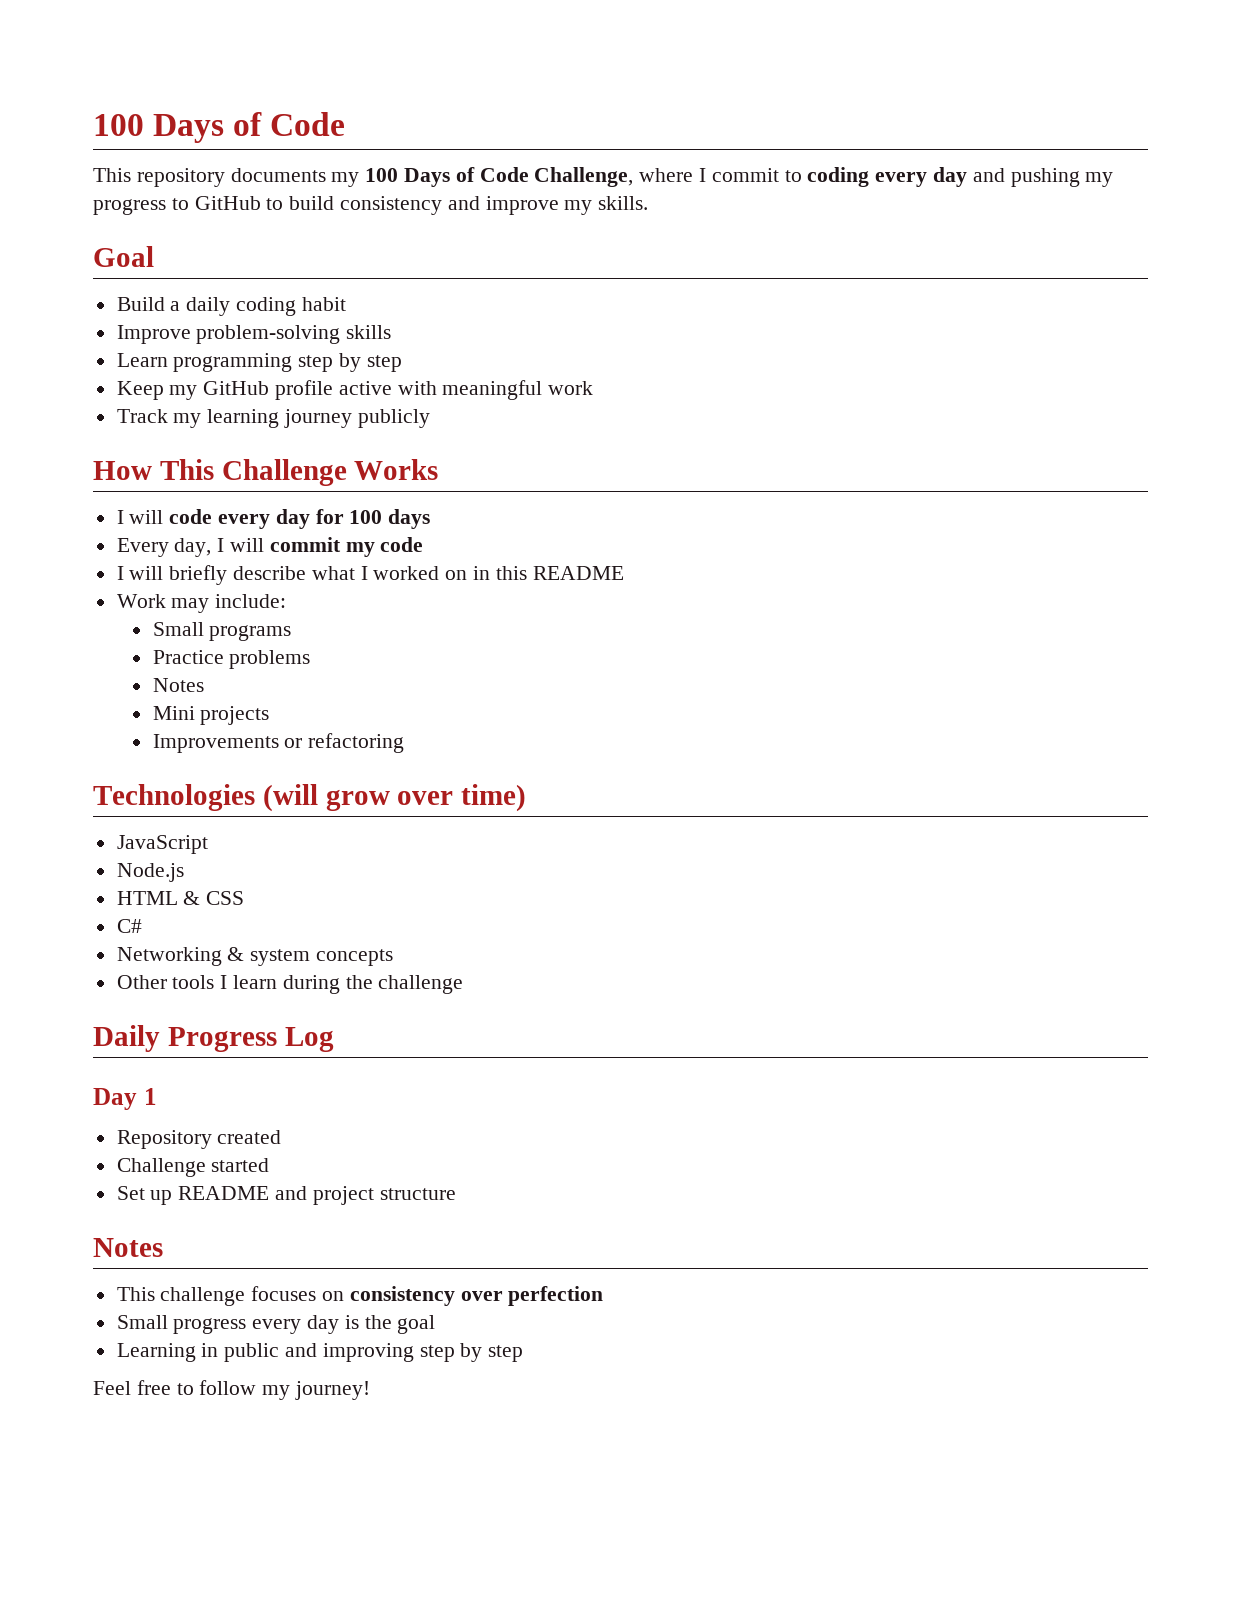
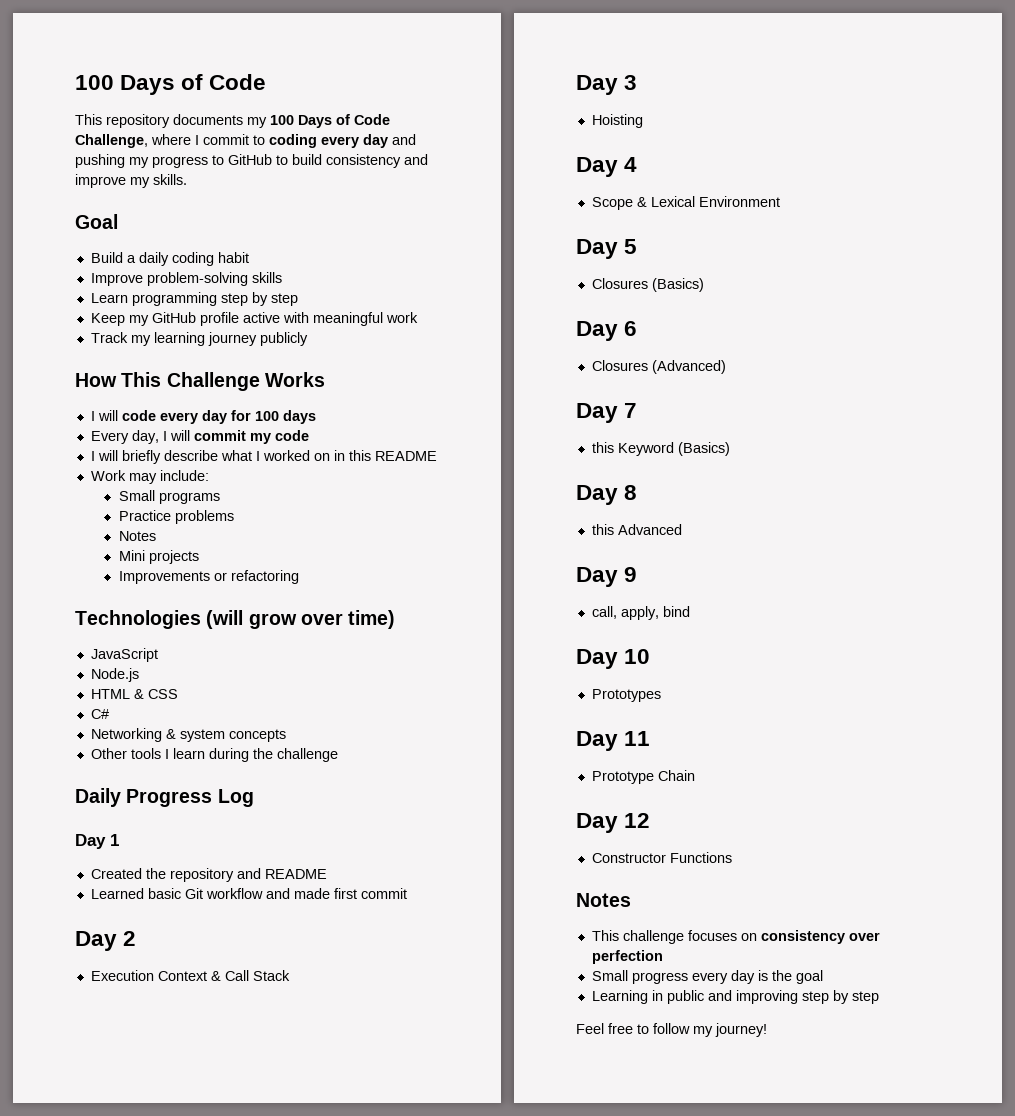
- Repository created
- Challenge started
- Set up README and project structure
+ Created the repository and README
+ Learned basic Git workflow and made first commit
+ Day 2
+ Execution Context & Call Stack
+ Day 3
+ Hoisting
+ Day 4
+ Scope & Lexical Environment
+ Day 5
+ Closures (Basics)
+ Day 6
+ Closures (Advanced)
+ Day 7
+ this Keyword (Basics)
+ Day 8
+ this Advanced
+ Day 9
+ call, apply, bind
+ Day 10
+ Prototypes
+ Day 11
+ Prototype Chain
+ Day 12
+ Constructor Functions

